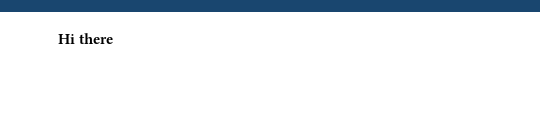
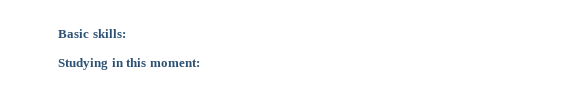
- Hi there
+ Basic skills:
+ Studying in this moment:

